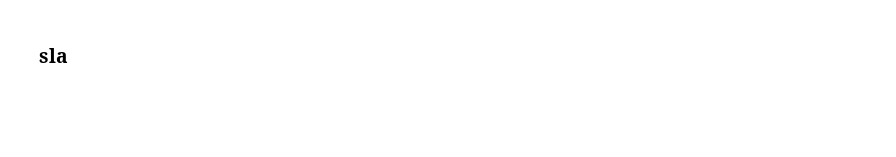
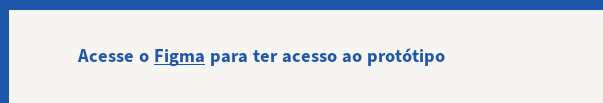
- sla
+ Acesse o Figma para ter acesso ao protótipo

